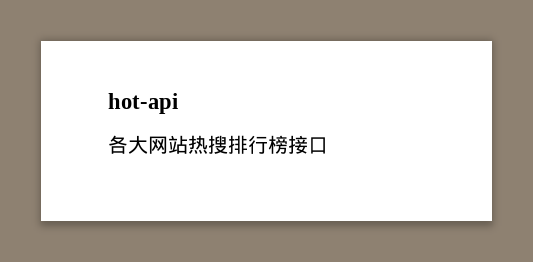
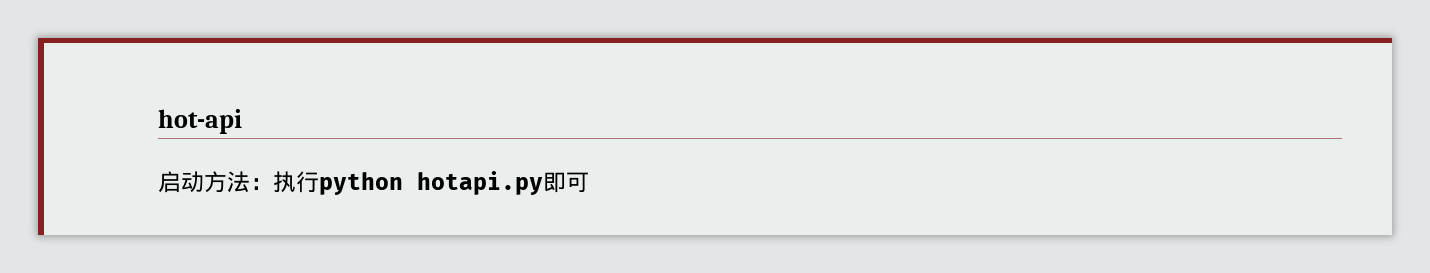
- 各大网站热搜排行榜接口
+ 启动方法：执行python hotapi.py即可

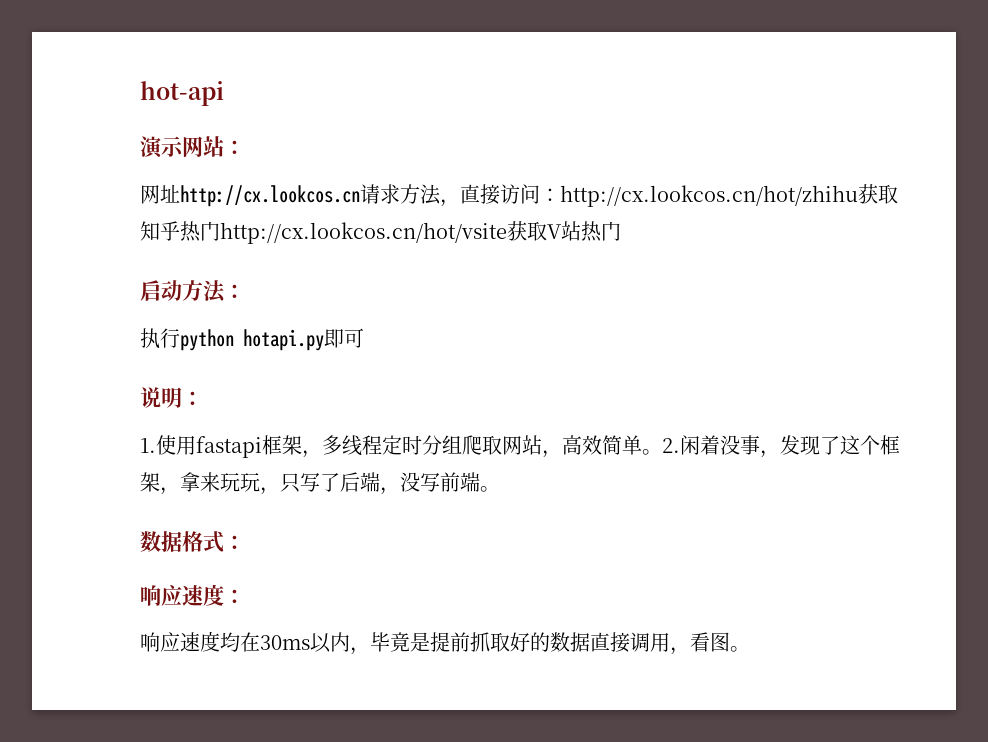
+ 演示网站：
+ 网址http://cx.lookcos.cn请求方法，直接访问：http://cx.lookcos.cn/hot/zhihu获取知乎热门http://cx.lookcos.cn/hot/vsite获取V站热门
- 启动方法：执行python hotapi.py即可
+ 启动方法：
+ 执行python hotapi.py即可
+ 说明：
+ 1.使用fastapi框架，多线程定时分组爬取网站，高效简单。2.闲着没事，发现了这个框架，拿来玩玩，只写了后端，没写前端。
+ 数据格式：
+ 响应速度：
+ 响应速度均在30ms以内，毕竟是提前抓取好的数据直接调用，看图。

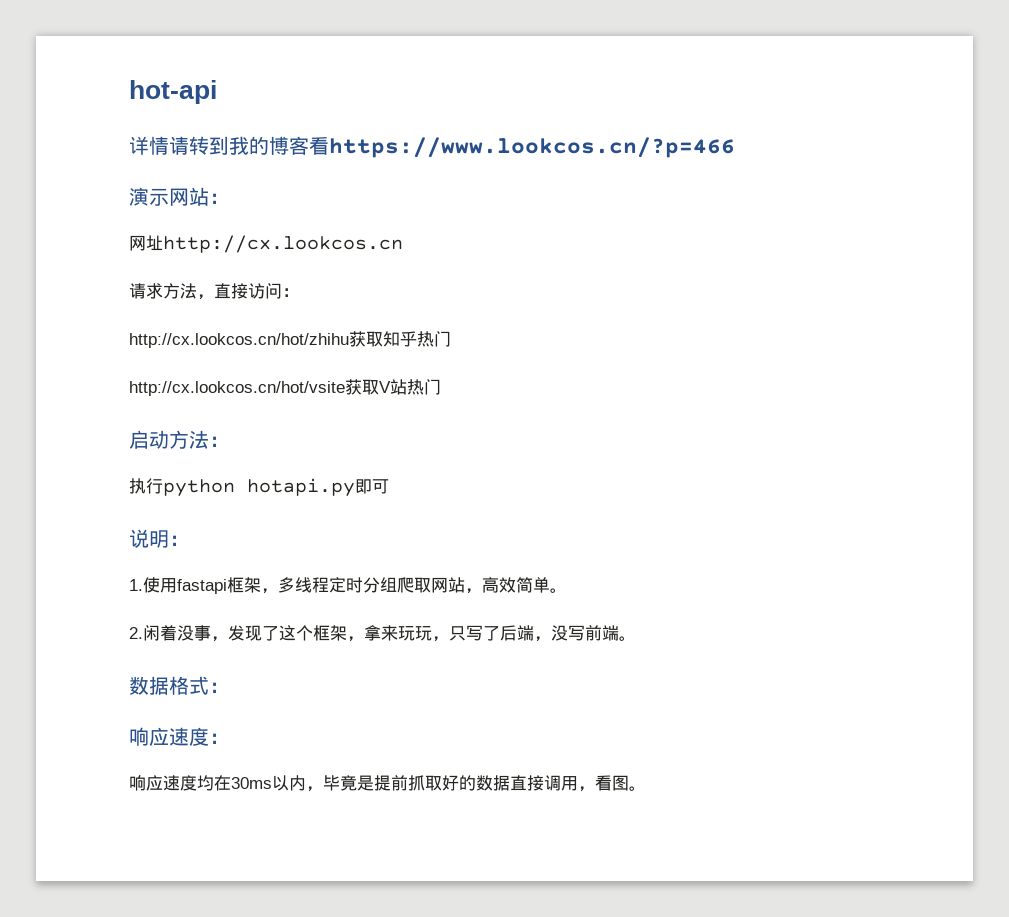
+ 详情请转到我的博客看https://www.lookcos.cn/?p=466
- 网址http://cx.lookcos.cn请求方法，直接访问：http://cx.lookcos.cn/hot/zhihu获取知乎热门http://cx.lookcos.cn/hot/vsite获取V站热门
+ 网址http://cx.lookcos.cn
+ 请求方法，直接访问：
+ http://cx.lookcos.cn/hot/zhihu获取知乎热门
+ http://cx.lookcos.cn/hot/vsite获取V站热门
- 1.使用fastapi框架，多线程定时分组爬取网站，高效简单。2.闲着没事，发现了这个框架，拿来玩玩，只写了后端，没写前端。
+ 1.使用fastapi框架，多线程定时分组爬取网站，高效简单。
+ 2.闲着没事，发现了这个框架，拿来玩玩，只写了后端，没写前端。

